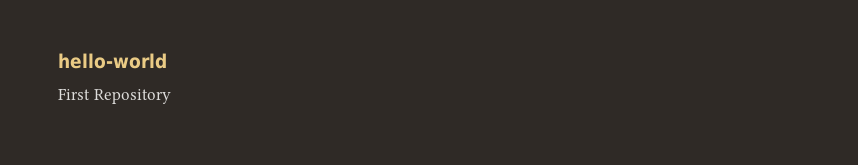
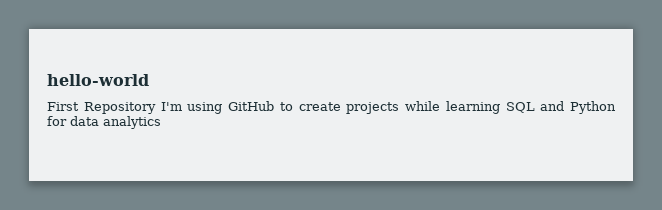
- First Repository
+ First Repository I'm using GitHub to create projects while learning SQL and Python for data analytics

